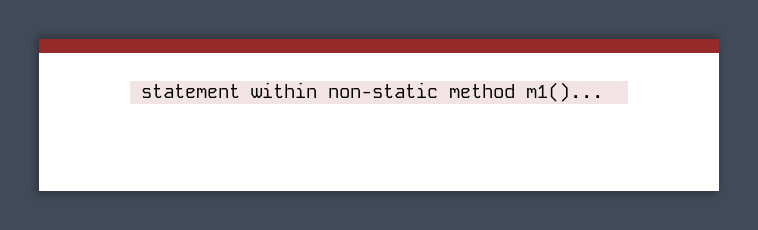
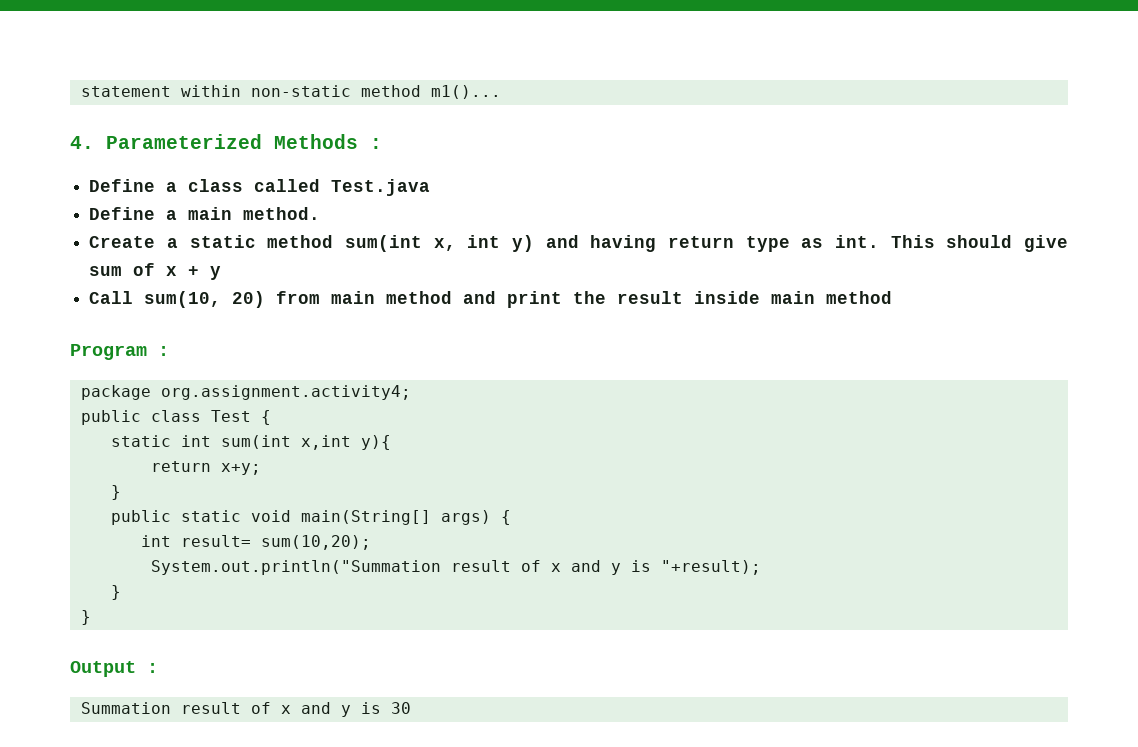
+ 4. Parameterized Methods :
+ Define a class called Test.java
+ Define a main method.
+ Create a static method sum(int x, int y) and having return type as int. This should give sum of x + y
+ Call sum(10, 20) from main method and print the result inside main method
+ Program :
+ package org.assignment.activity4;
+ public class Test {
+ static int sum(int x,int y){
+ return x+y;
+ }
+ public static void main(String[] args) {
+ int result= sum(10,20);
+ System.out.println("Summation result of x and y is "+result);
+ }
+ }
+ Output :
+ Summation result of x and y is 30

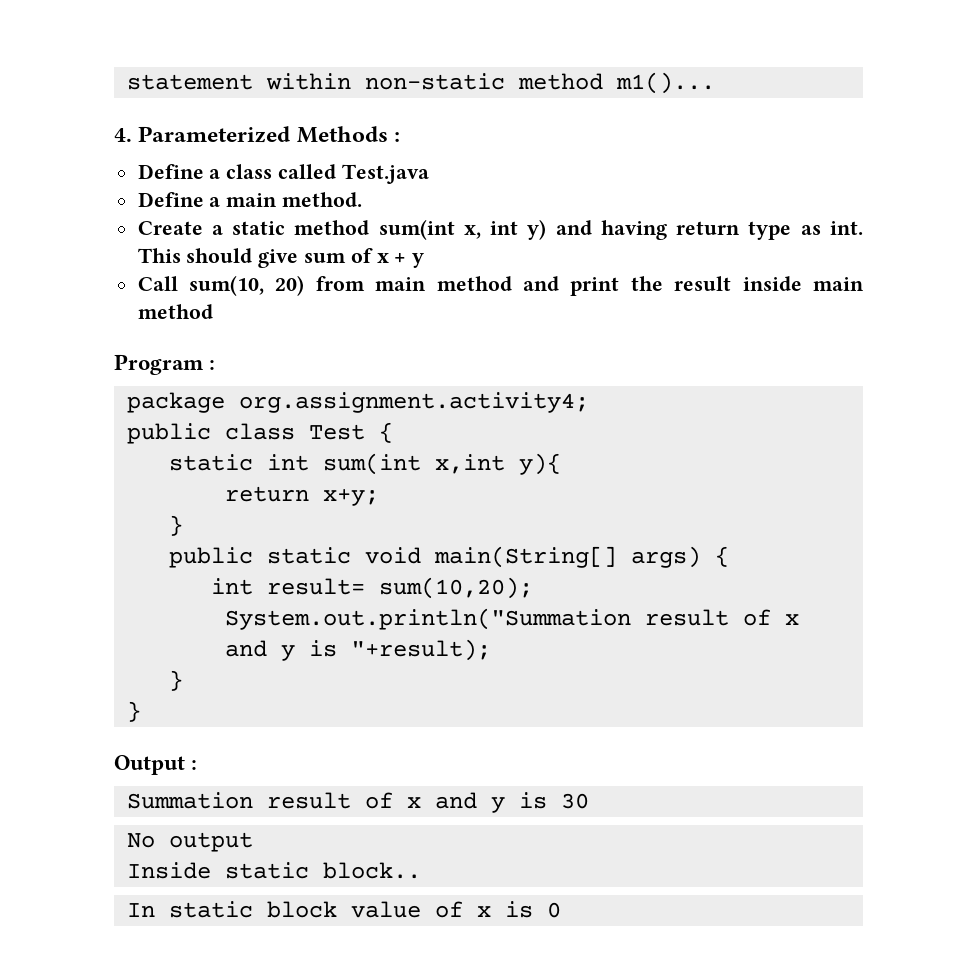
+ No output
+ Inside static block..
+ In static block value of x is 0

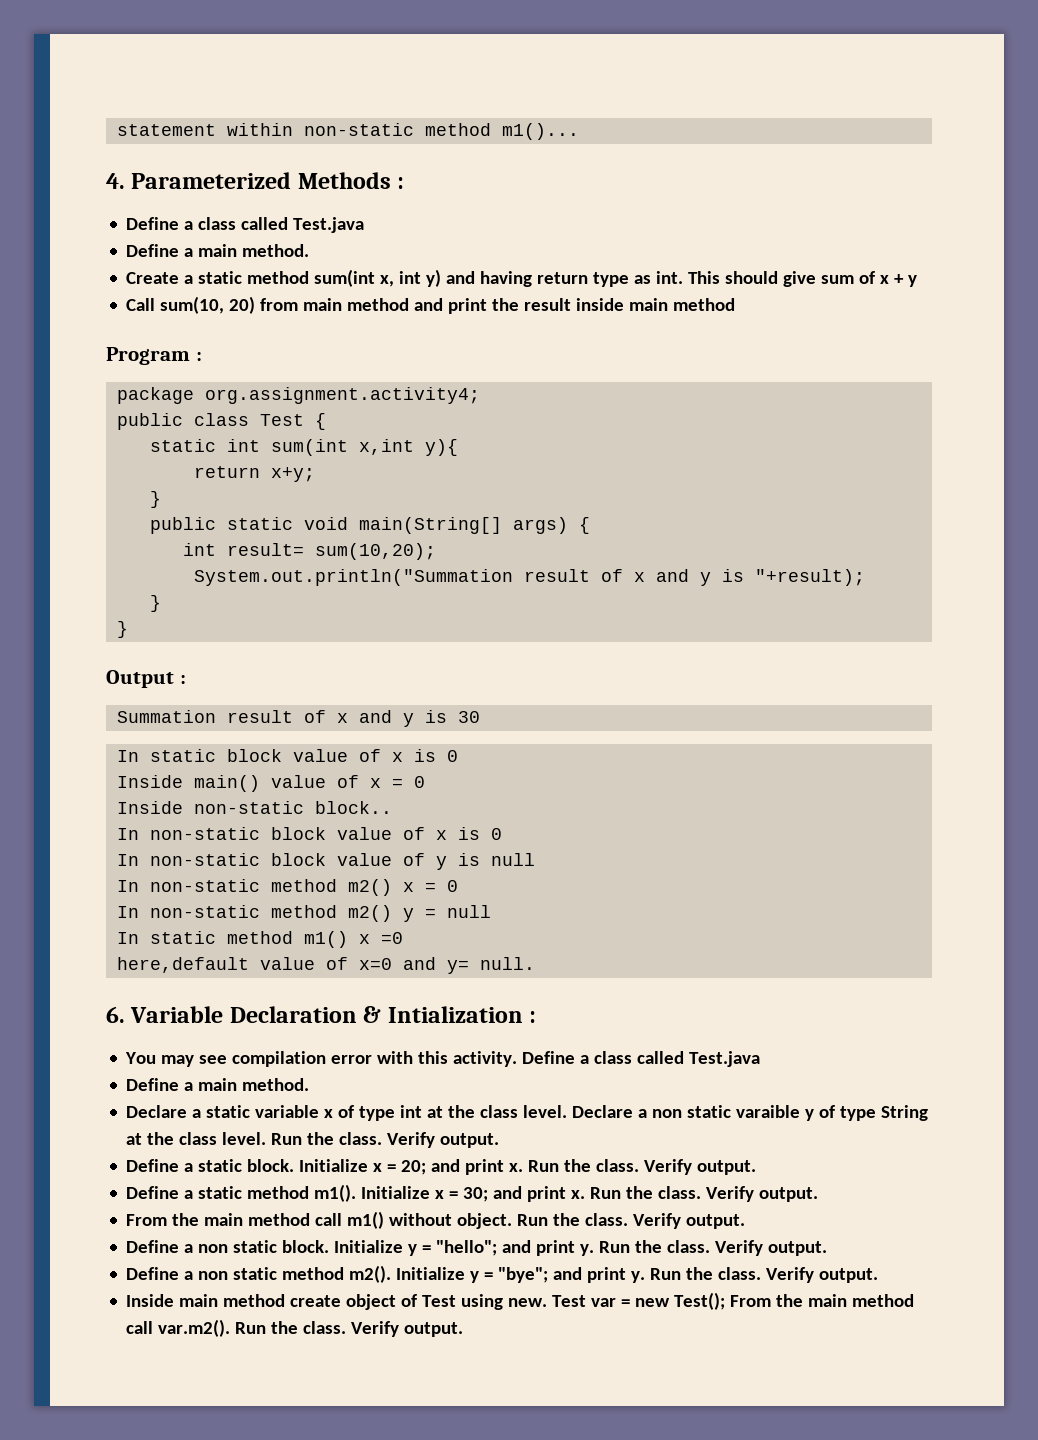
- No output
- Inside static block..
+ Inside main() value of x = 0
+ Inside non-static block..
+ In non-static block value of x is 0
+ In non-static block value of y is null
+ In non-static method m2() x = 0
+ In non-static method m2() y = null
+ In static method m1() x =0
+ here,default value of x=0 and y= null.
+ 6. Variable Declaration & Intialization :
+ You may see compilation error with this activity. Define a class called Test.java
+ Define a main method.
+ Declare a static variable x of type int at the class level. Declare a non static varaible y of type String at the class level. Run the class. Verify output.
+ Define a static block. Initialize x = 20; and print x. Run the class. Verify output.
+ Define a static method m1(). Initialize x = 30; and print x. Run the class. Verify output.
+ From the main method call m1() without object. Run the class. Verify output.
+ Define a non static block. Initialize y = "hello"; and print y. Run the class. Verify output.
+ Define a non static method m2(). Initialize y = "bye"; and print y. Run the class. Verify output.
+ Inside main method create object of Test using new. Test var = new Test(); From the main method call var.m2(). Run the class. Verify output.

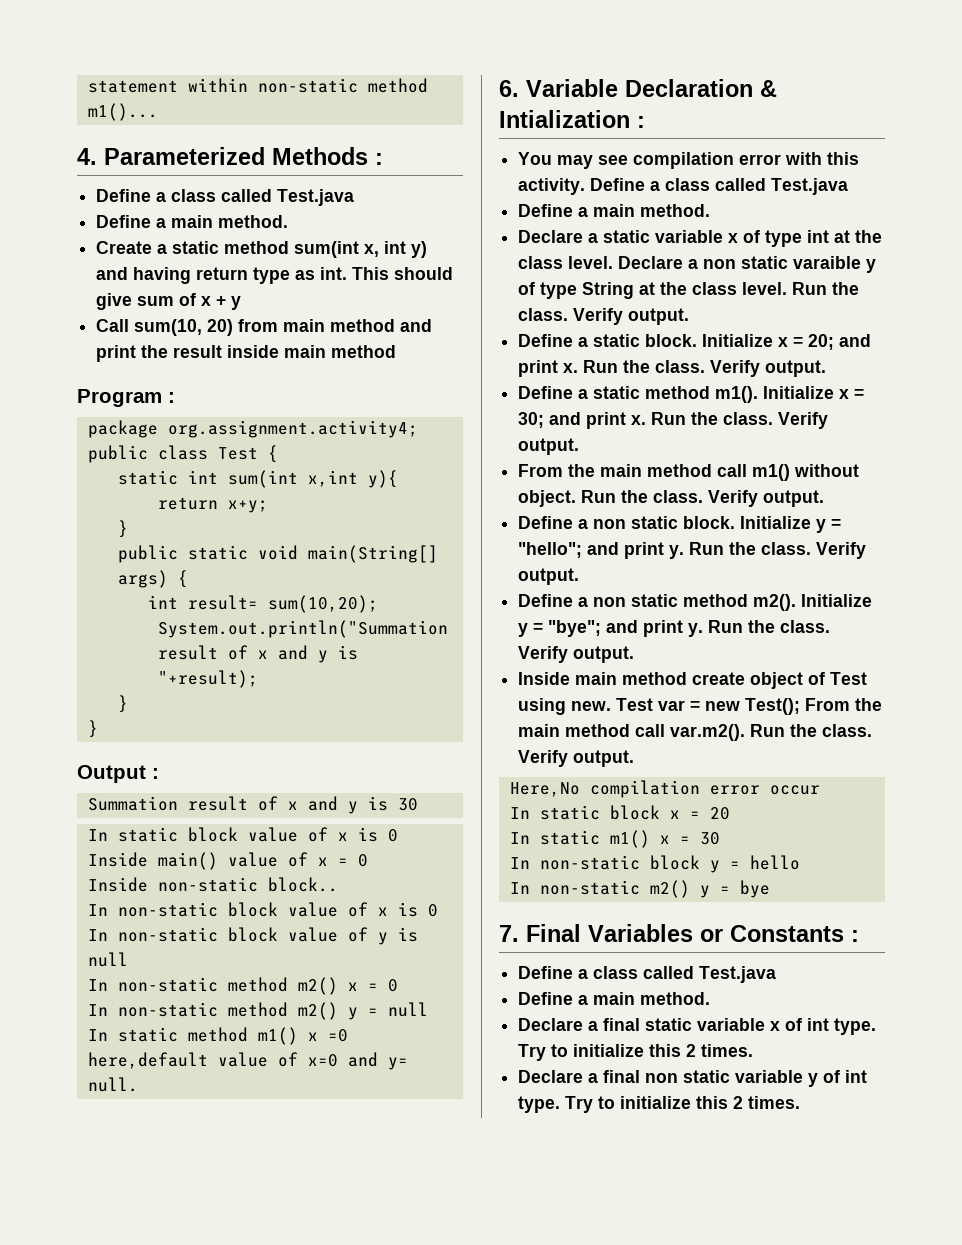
+ Here,No compilation error occur
+ In static block x = 20
+ In static m1() x = 30
+ In non-static block y = hello
+ In non-static m2() y = bye
+ 7. Final Variables or Constants :
+ Define a class called Test.java
+ Define a main method.
+ Declare a final static variable x of int type. Try to initialize this 2 times.
+ Declare a final non static variable y of int type. Try to initialize this 2 times.

